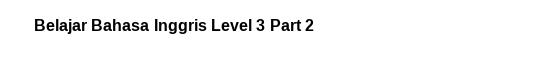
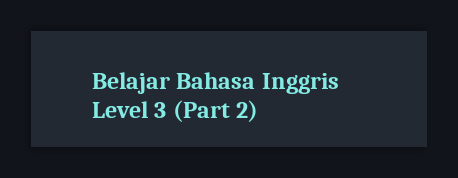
- Belajar Bahasa Inggris Level 3 Part 2
+ Belajar Bahasa Inggris Level 3 (Part 2)

